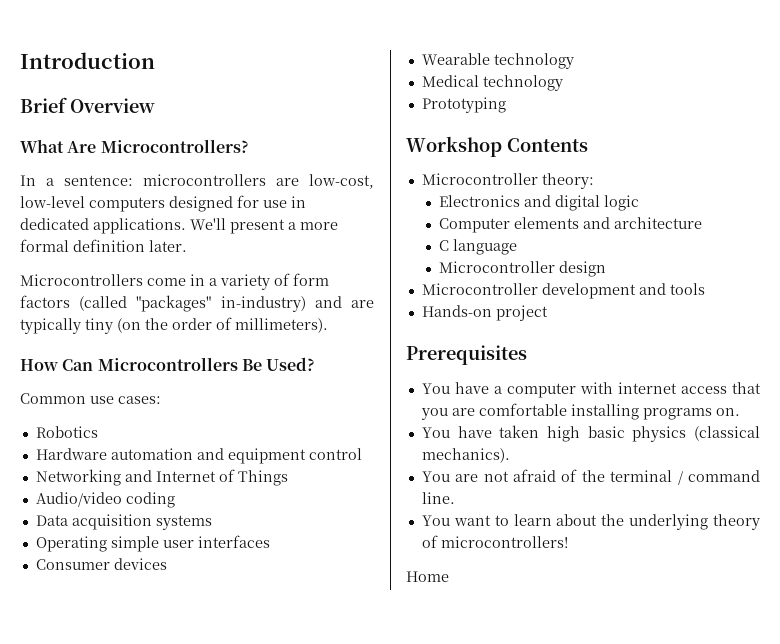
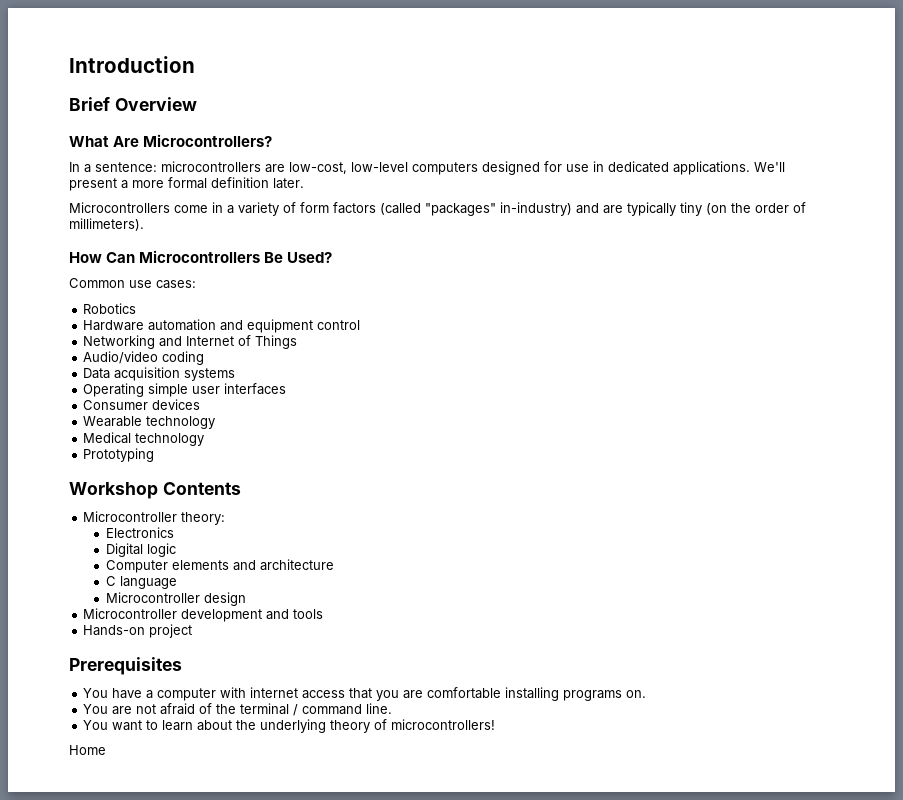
- Electronics and digital logic
+ Electronics
+ Digital logic
- You have taken high basic physics (classical mechanics).

